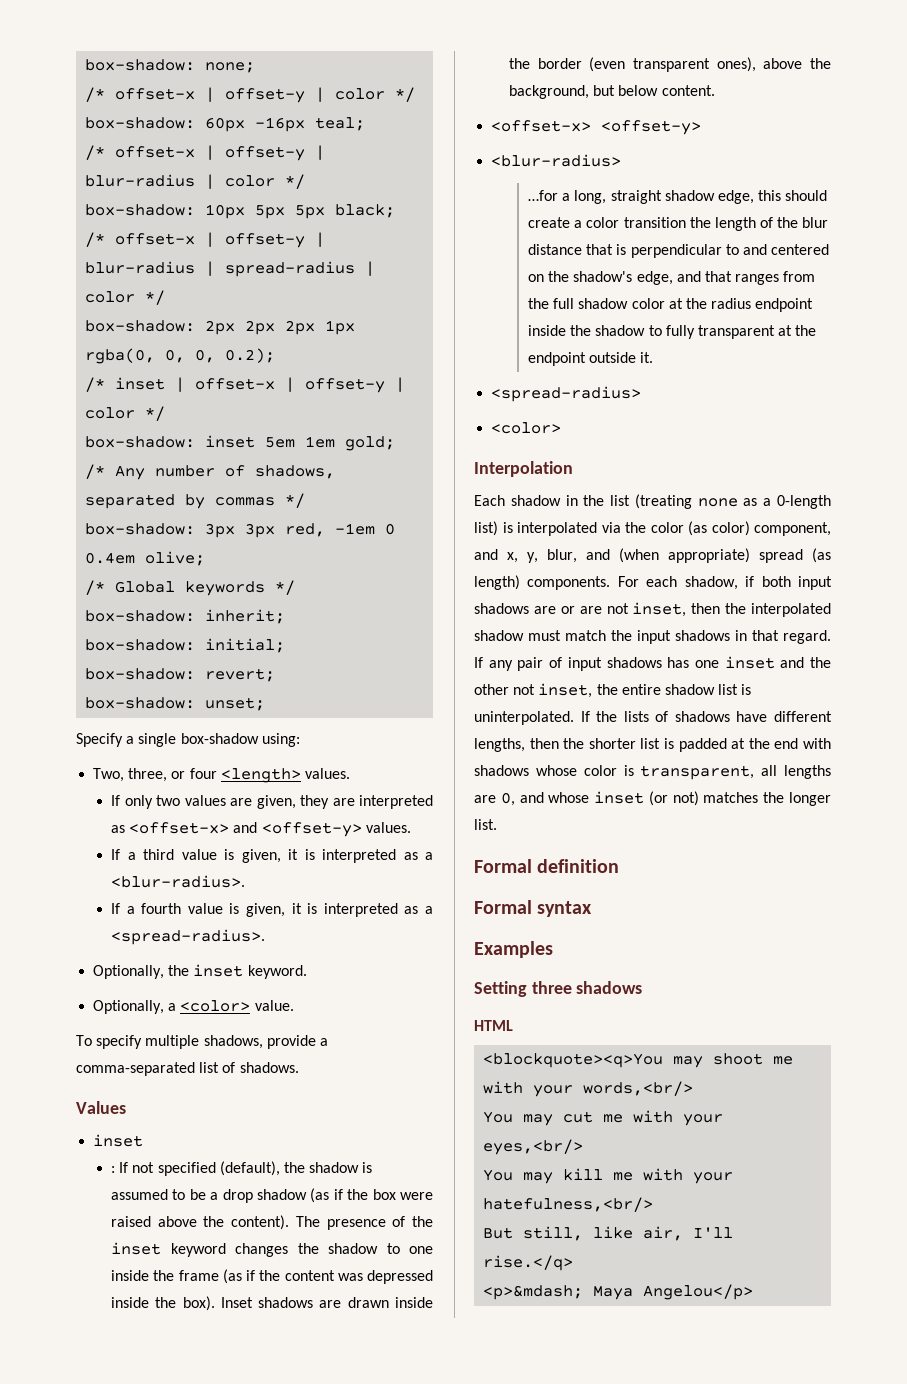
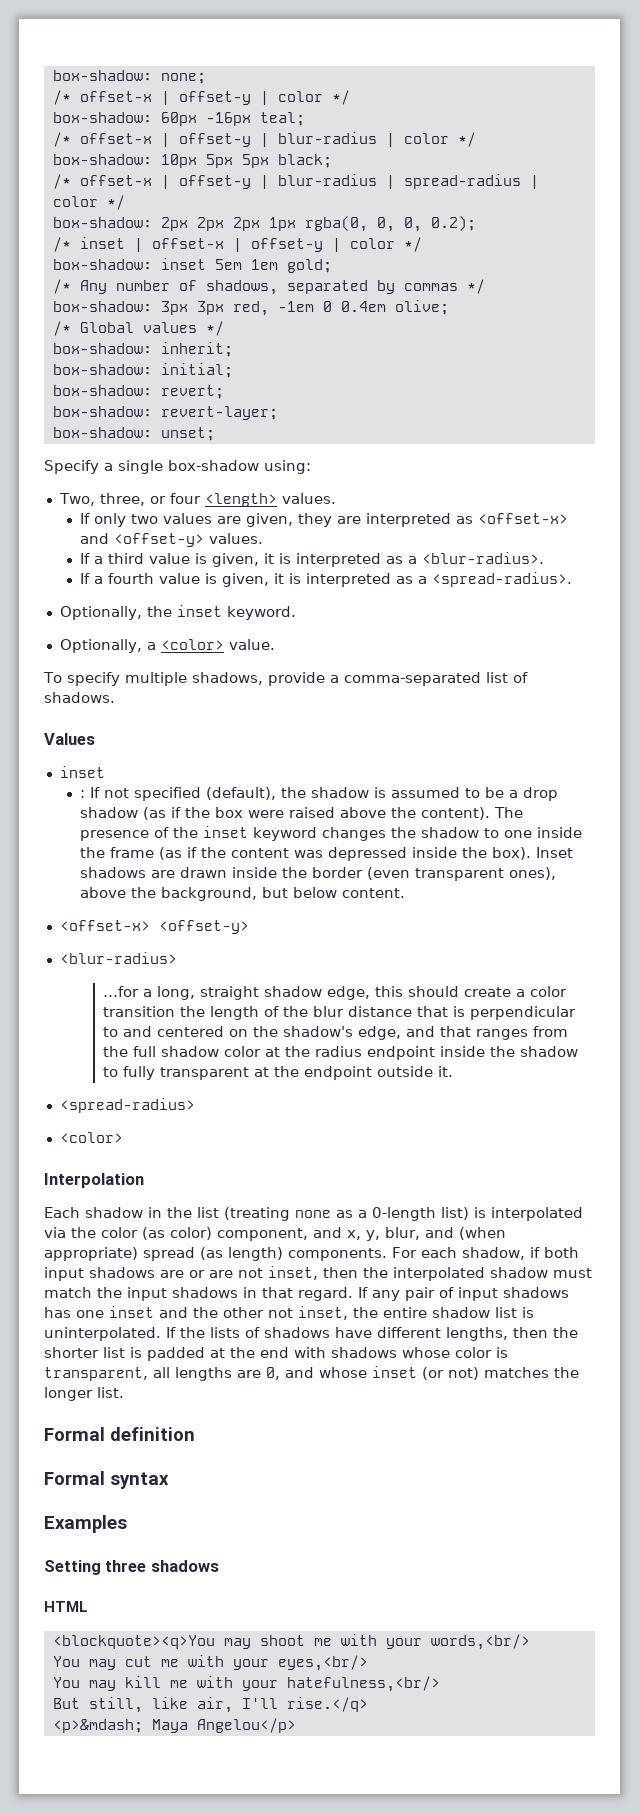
- /* Global keywords */
+ /* Global values */
+ box-shadow: revert-layer;

